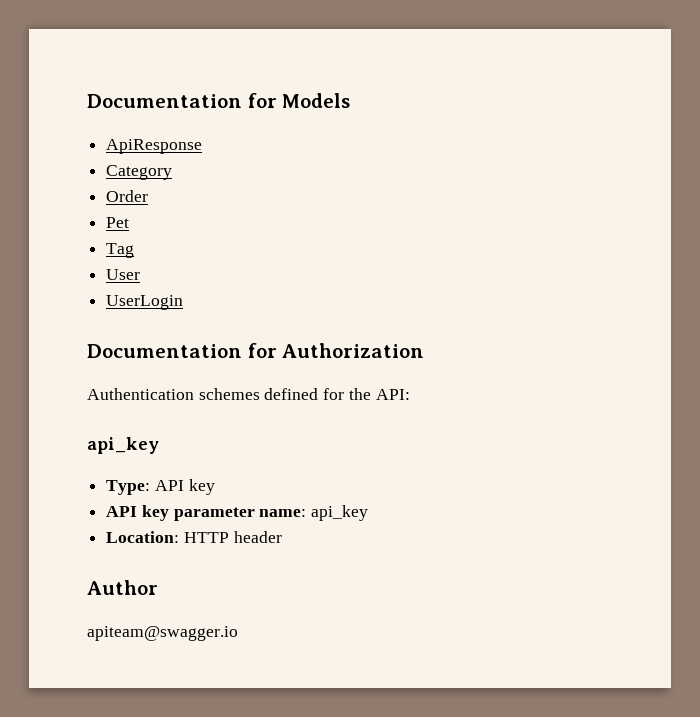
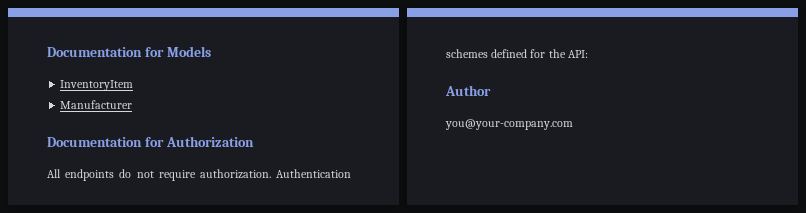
- ApiResponse
- Category
- Order
- Pet
- Tag
- User
- UserLogin
+ InventoryItem
+ Manufacturer
  Documentation for Authorization
- Authentication schemes defined for the API:
- api_key
- Type: API key
- API key parameter name: api_key
- Location: HTTP header
+ All endpoints do not require authorization. Authentication schemes defined for the API:
- apiteam@swagger.io
+ you@your-company.com

